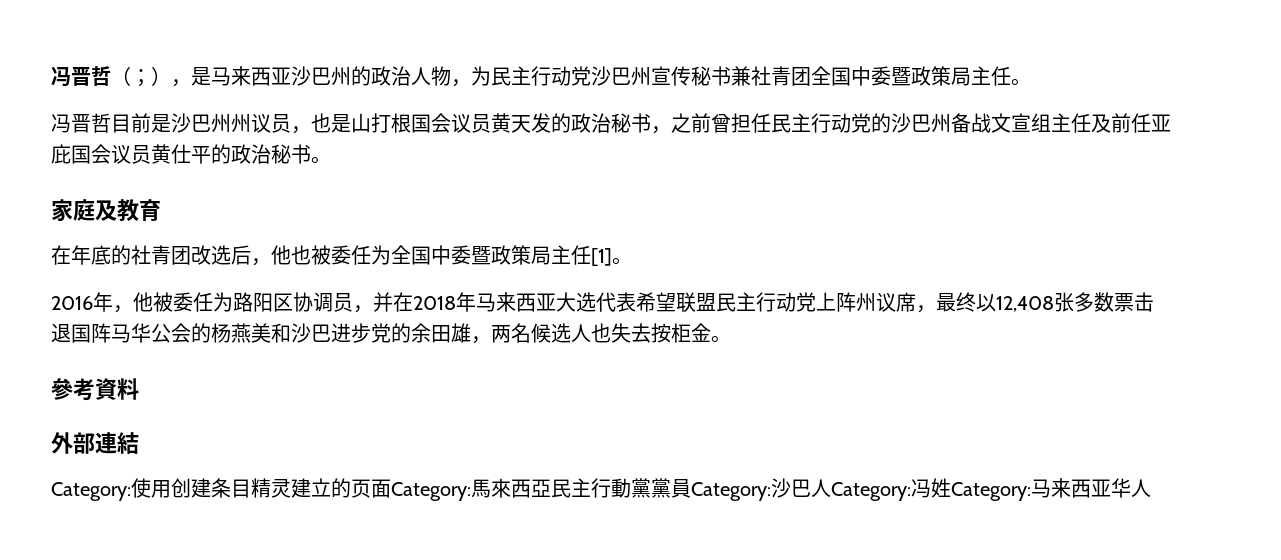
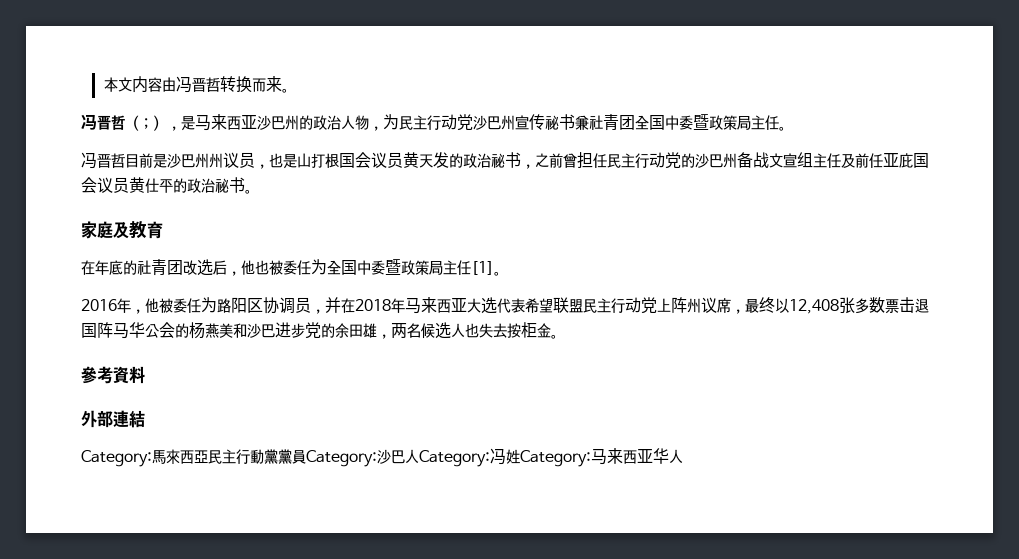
+ 本文内容由冯晋哲转换而来。
- Category:使用创建条目精灵建立的页面Category:馬來西亞民主行動黨黨員Category:沙巴人Category:冯姓Category:马来西亚华人
+ Category:馬來西亞民主行動黨黨員Category:沙巴人Category:冯姓Category:马来西亚华人

